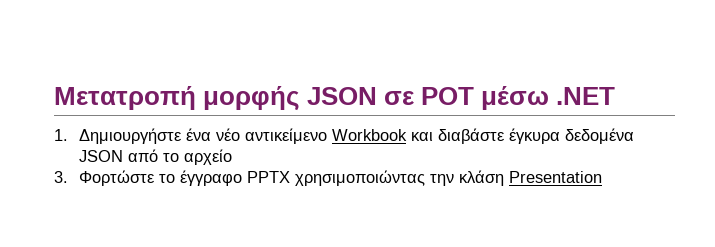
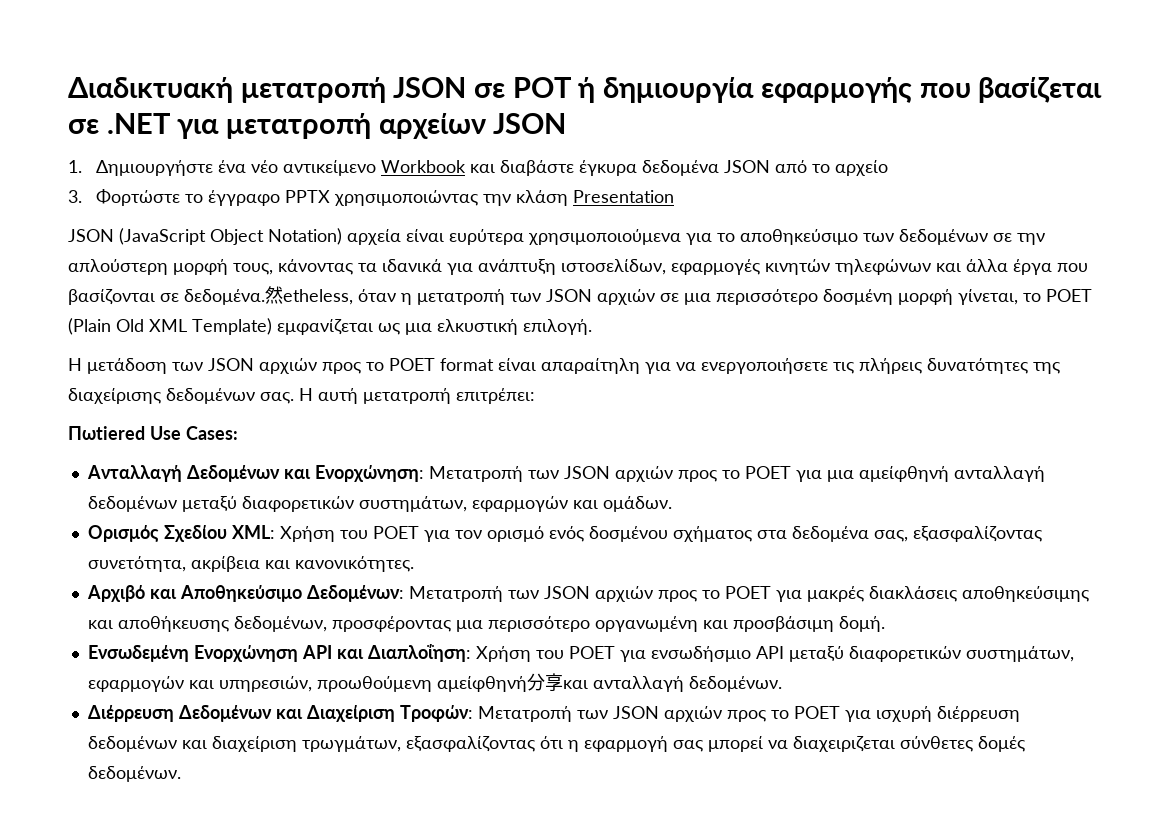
- Μετατροπή μορφής JSON σε POT μέσω .NET
+ Διαδικτυακή μετατροπή JSON σε POT ή δημιουργία εφαρμογής που βασίζεται σε .NET για μετατροπή αρχείων JSON
+ JSON (JavaScript Object Notation) αρχεία είναι ευρύτερα χρησιμοποιούμενα για το αποθηκεύσιμο των δεδομένων σε την απλούστερη μορφή τους, κάνοντας τα ιδανικά για ανάπτυξη ιστοσελίδων, εφαρμογές κινητών τηλεφώνων και άλλα έργα που βασίζονται σε δεδομένα.然etheless, όταν η μετατροπή των JSON αρχιών σε μια περισσότερο δοσμένη μορφή γίνεται, το POET (Plain Old XML Template) εμφανίζεται ως μια ελκυστική επιλογή.
+ Η μετάδοση των JSON αρχιών προς το POET format είναι απαραίτηλη για να ενεργοποιήσετε τις πλήρεις δυνατότητες της διαχείρισης δεδομένων σας. Η αυτή μετατροπή επιτρέπει:
+ Πωtiered Use Cases:
+ Ανταλλαγή Δεδομένων και Ενορχώνηση: Μετατροπή των JSON αρχιών προς το POET για μια αμείφθηνή ανταλλαγή δεδομένων μεταξύ διαφορετικών συστημάτων, εφαρμογών και ομάδων.
+ Ορισμός Σχεδίου XML: Χρήση του POET για τον ορισμό ενός δοσμένου σχήματος στα δεδομένα σας, εξασφαλίζοντας συνετότητα, ακρίβεια και κανονικότητες.
+ Αρχιβό και Αποθηκεύσιμο Δεδομένων: Μετατροπή των JSON αρχιών προς το POET για μακρές διακλάσεις αποθηκεύσιμης και αποθήκευσης δεδομένων, προσφέροντας μια περισσότερο οργανωμένη και προσβάσιμη δομή.
+ Ενσωδεμένη Ενορχώνηση API και Διαπλοΐηση: Χρήση του POET για ενσωδήσμιο API μεταξύ διαφορετικών συστημάτων, εφαρμογών και υπηρεσιών, προωθούμενη αμείφθηνή分享και ανταλλαγή δεδομένων.
+ Διέρρευση Δεδομένων και Διαχείριση Τροφών: Μετατροπή των JSON αρχιών προς το POET για ισχυρή διέρρευση δεδομένων και διαχείριση τρωγμάτων, εξασφαλίζοντας ότι η εφαρμογή σας μπορεί να διαχειριζεται σύνθετες δομές δεδομένων.

